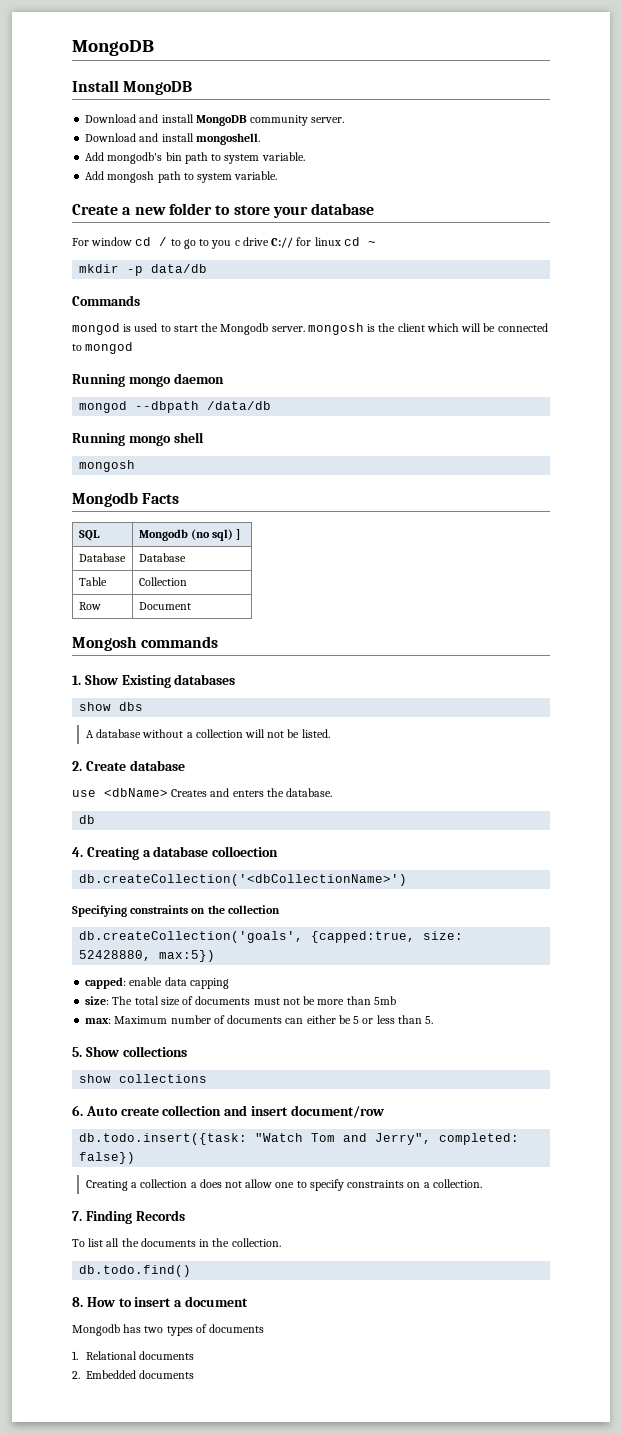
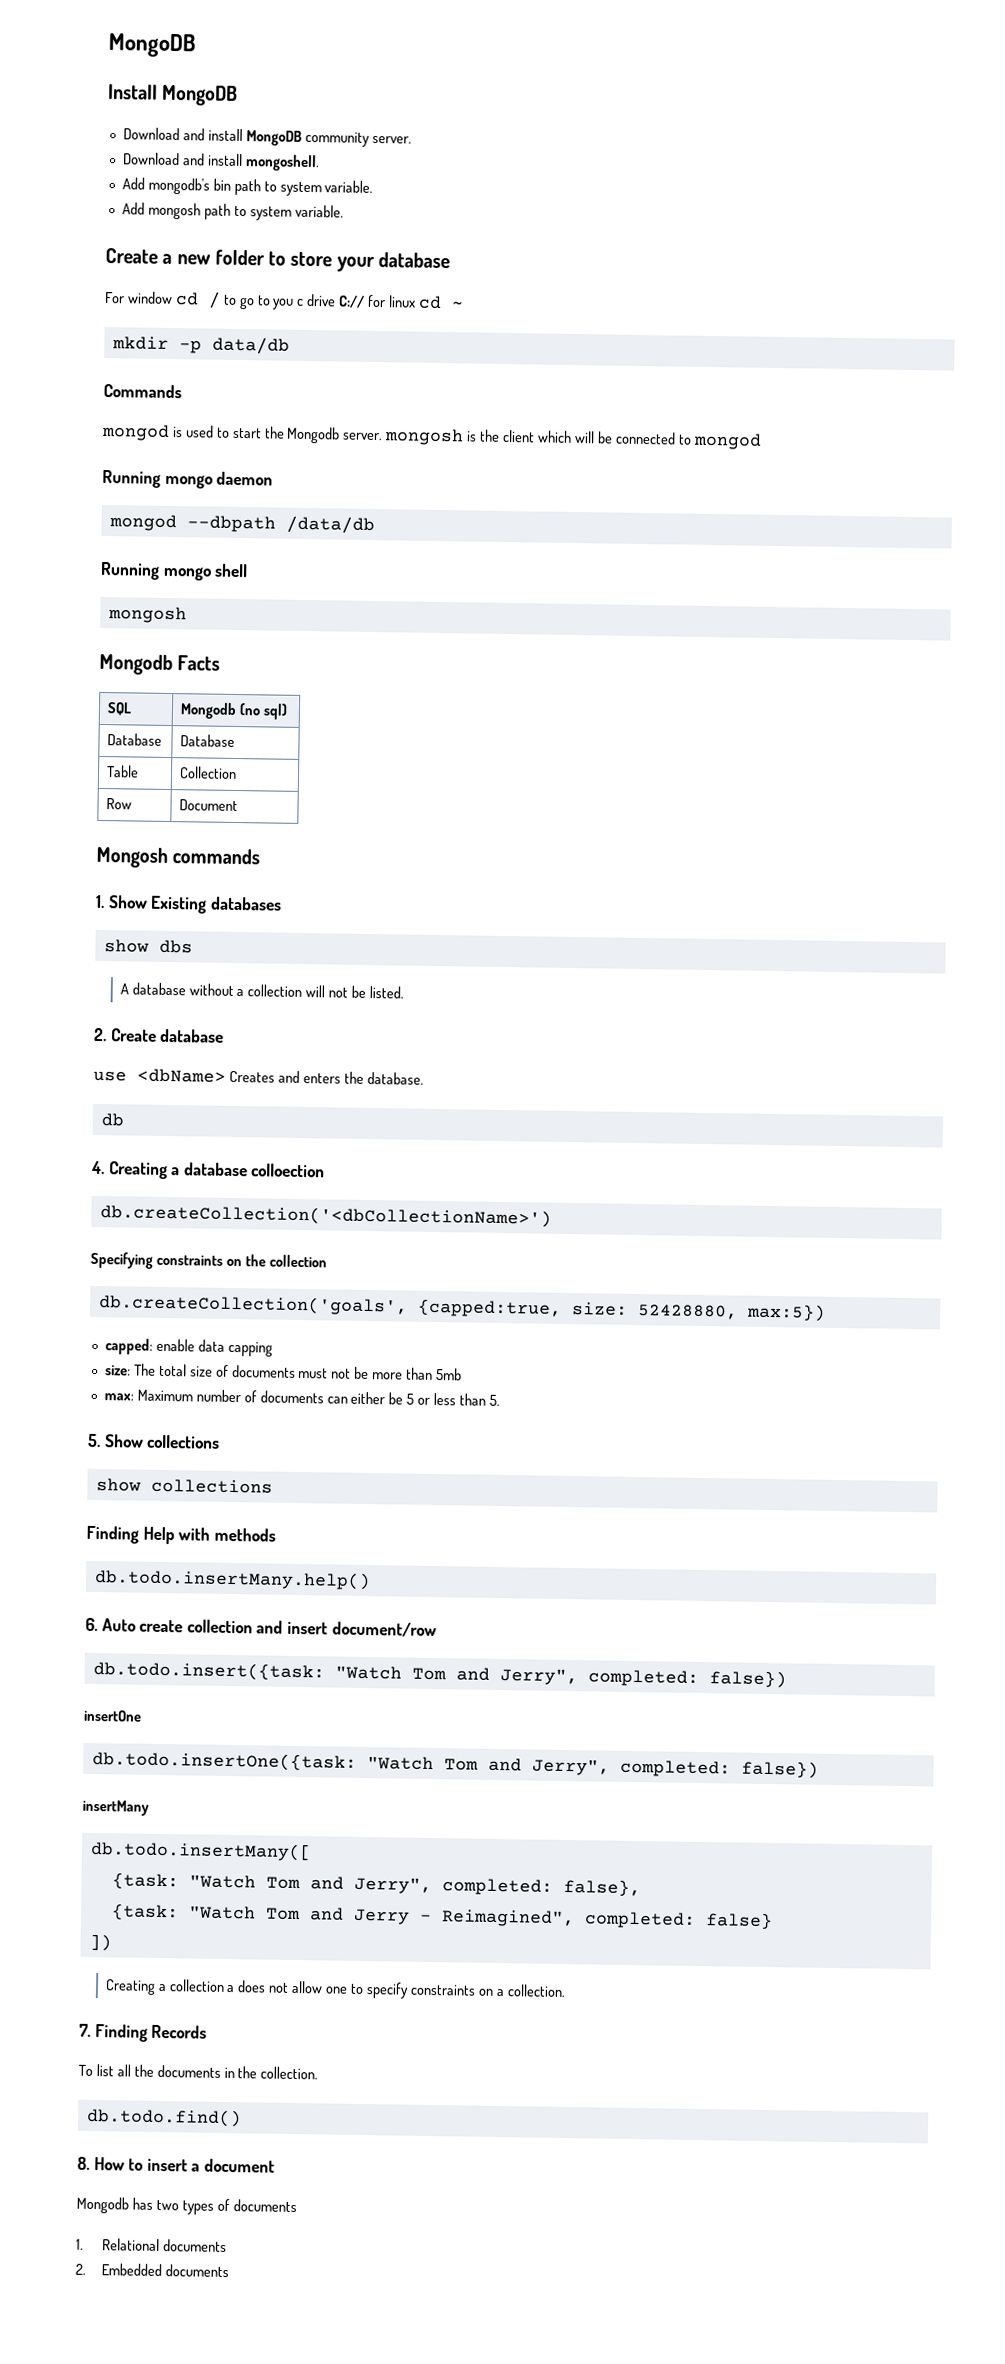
- SQL | Mongodb (no sql) ]
+ SQL | Mongodb (no sql)
+ Finding Help with methods
+ db.todo.insertMany.help()
+ insertOne
+ db.todo.insertOne({task: "Watch Tom and Jerry", completed: false})
+ insertMany
+ db.todo.insertMany([
+ {task: "Watch Tom and Jerry", completed: false},
+ {task: "Watch Tom and Jerry - Reimagined", completed: false}
+ ])

